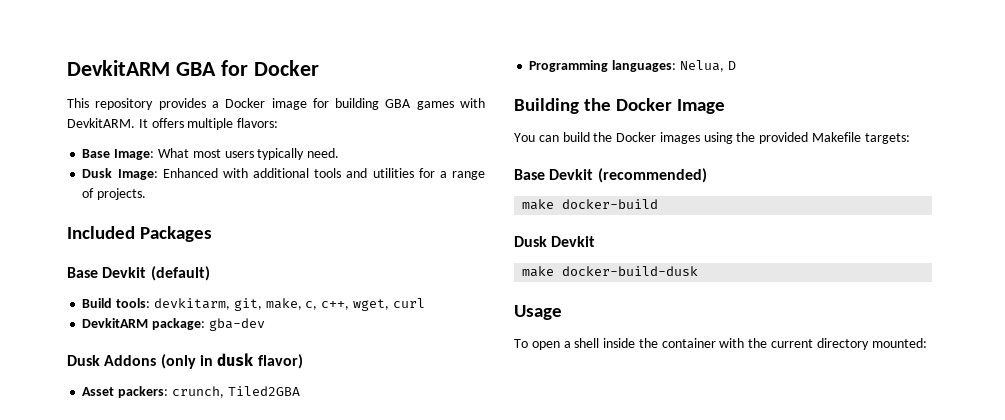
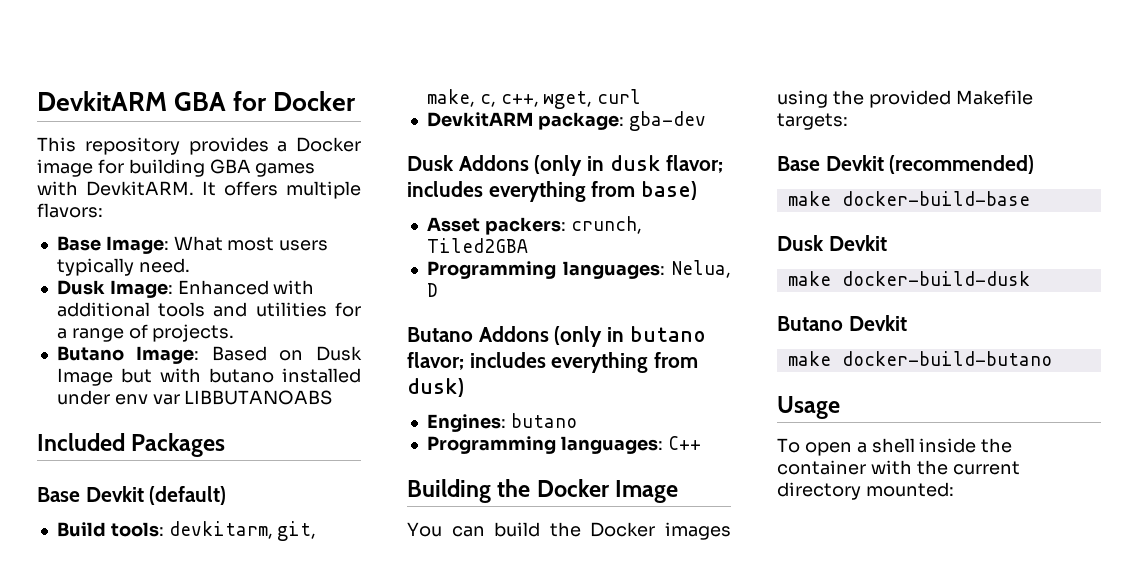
+ Butano Image: Based on Dusk Image but with butano installed under env var LIBBUTANOABS
- Dusk Addons (only in dusk flavor)
+ Dusk Addons (only in dusk flavor; includes everything from base)
+ Butano Addons (only in butano flavor; includes everything from dusk)
+ Engines: butano
+ Programming languages: C++
- make docker-build
+ make docker-build-base
+ Butano Devkit
+ make docker-build-butano

